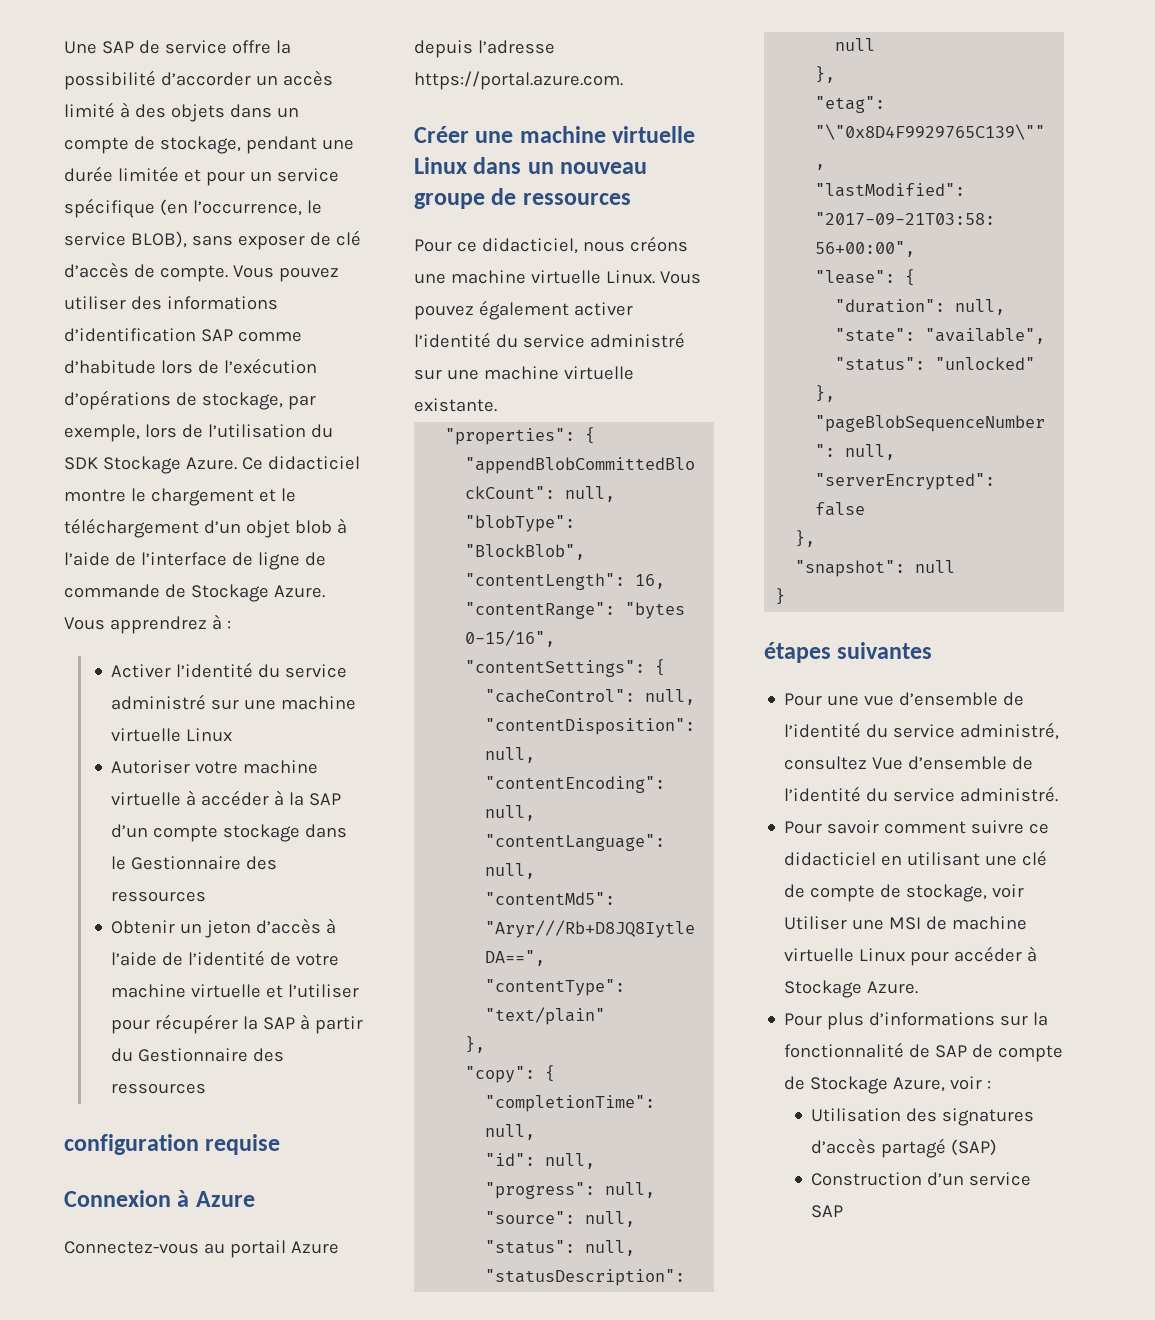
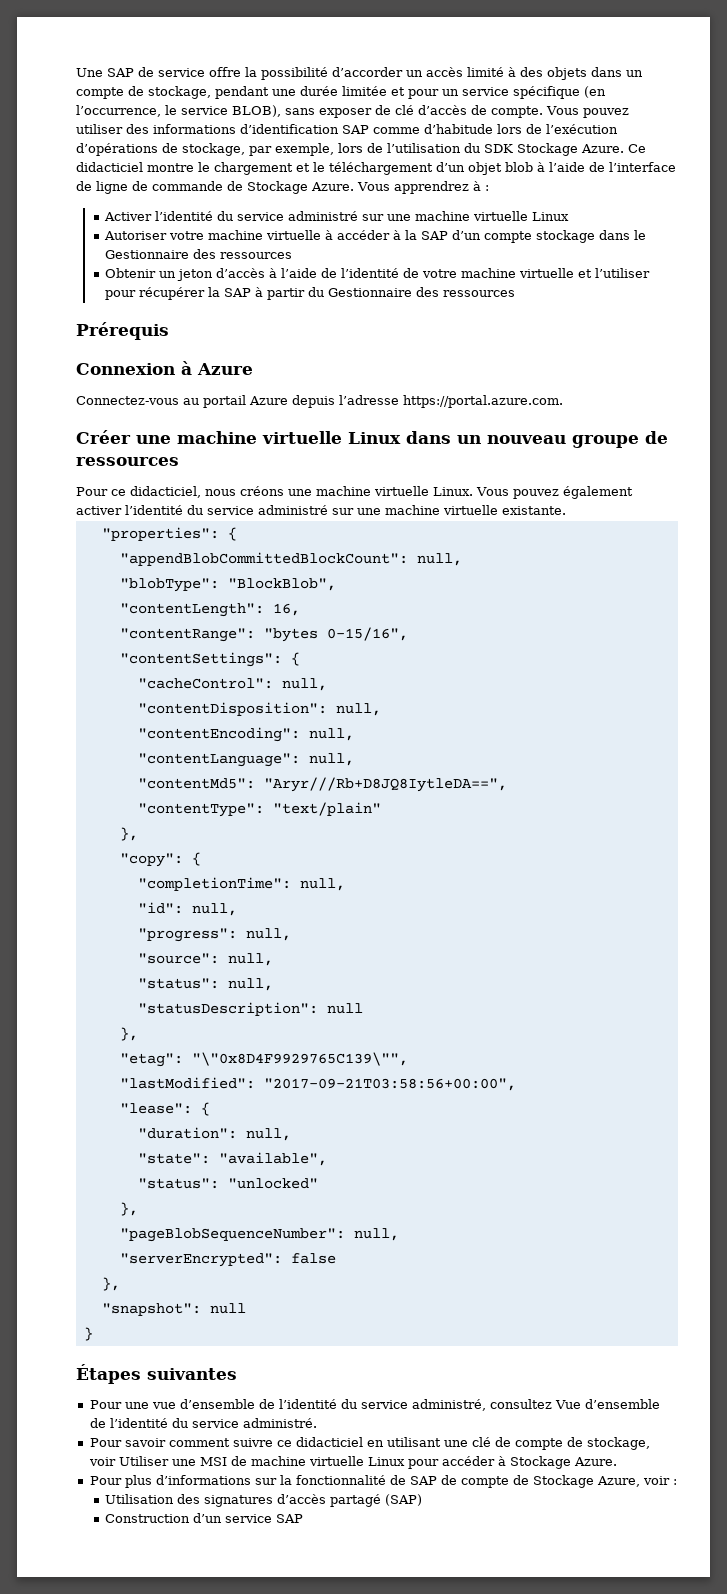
- configuration requise
+ Prérequis
- étapes suivantes
+ Étapes suivantes

